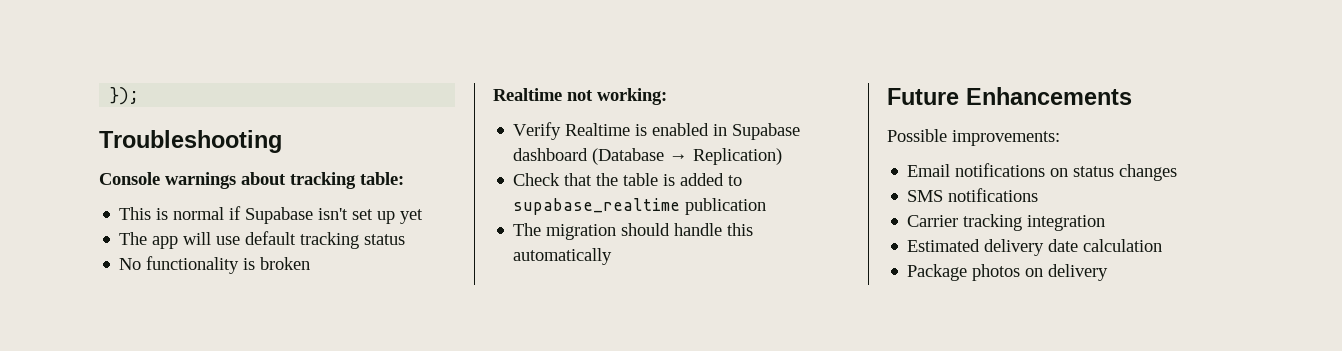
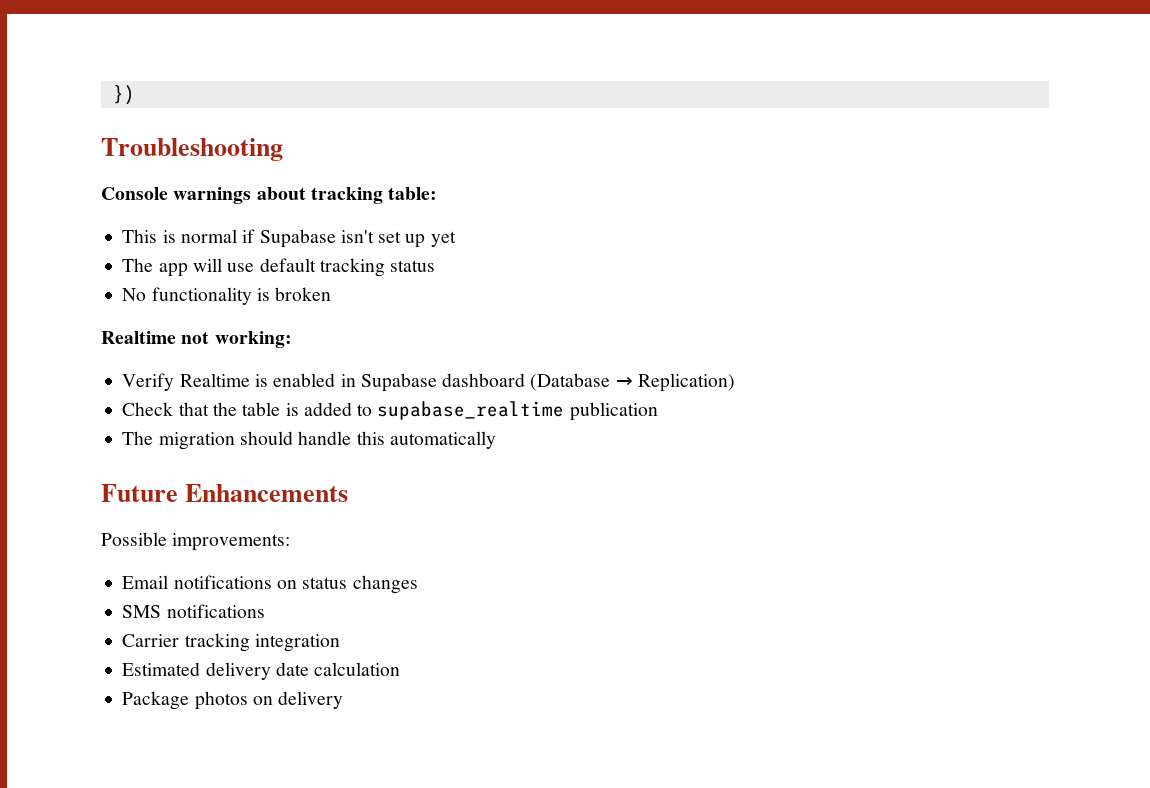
- });
+ })

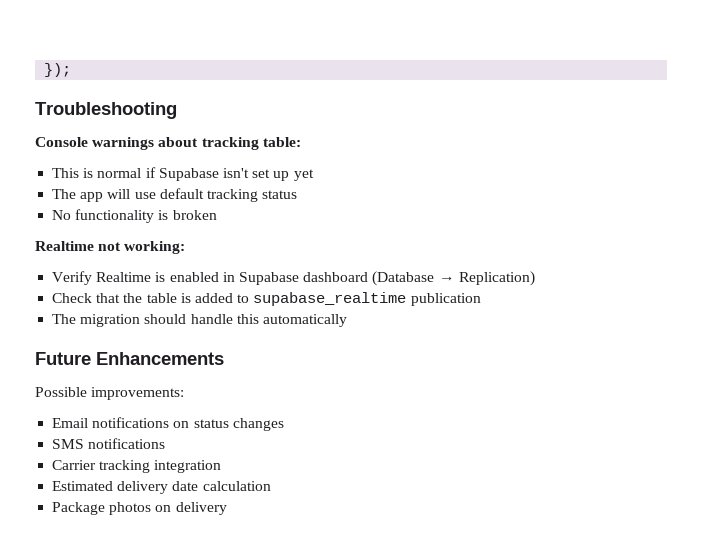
- })
+ });

